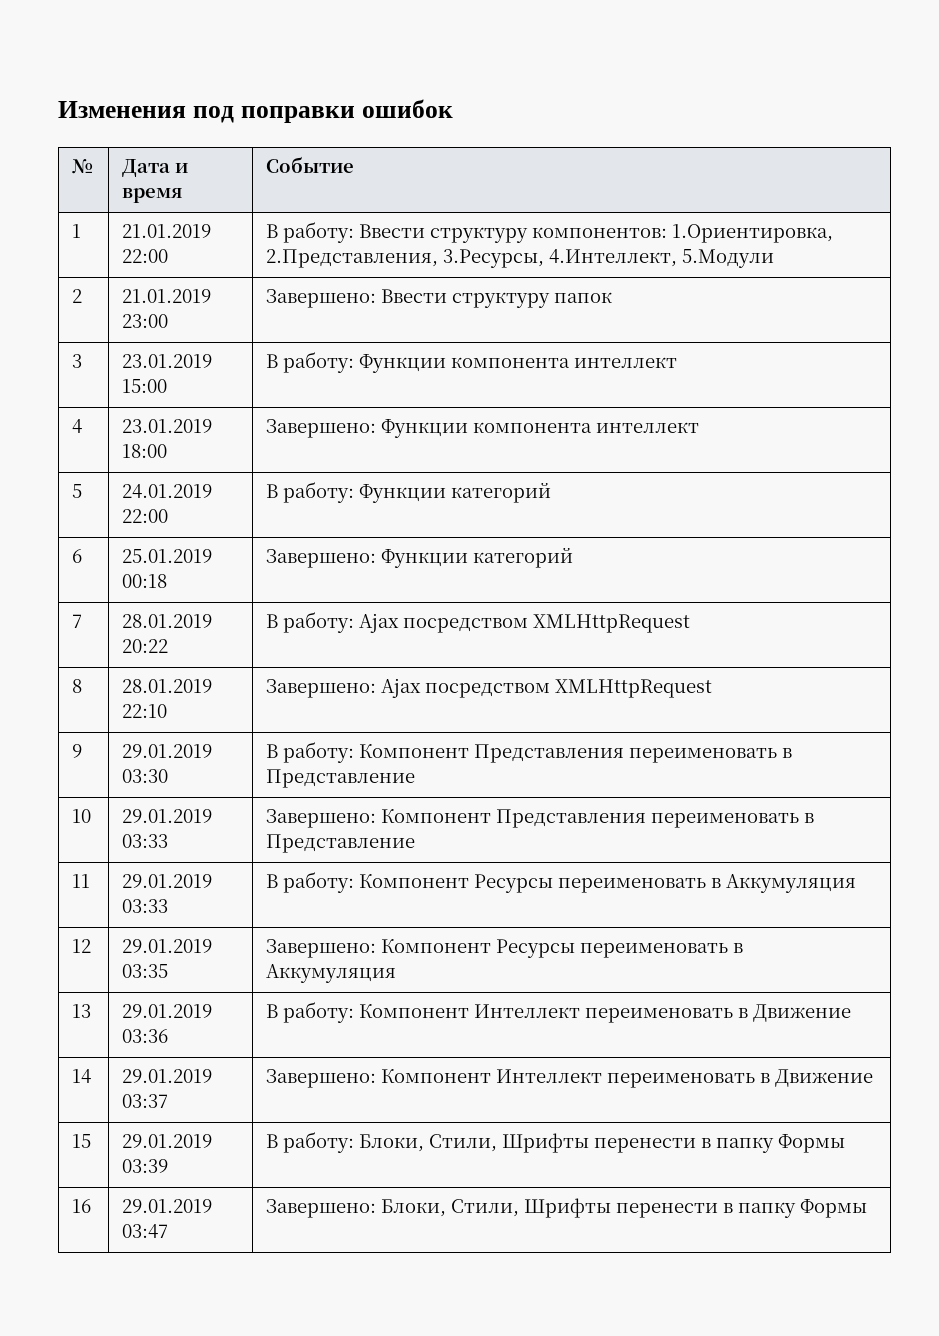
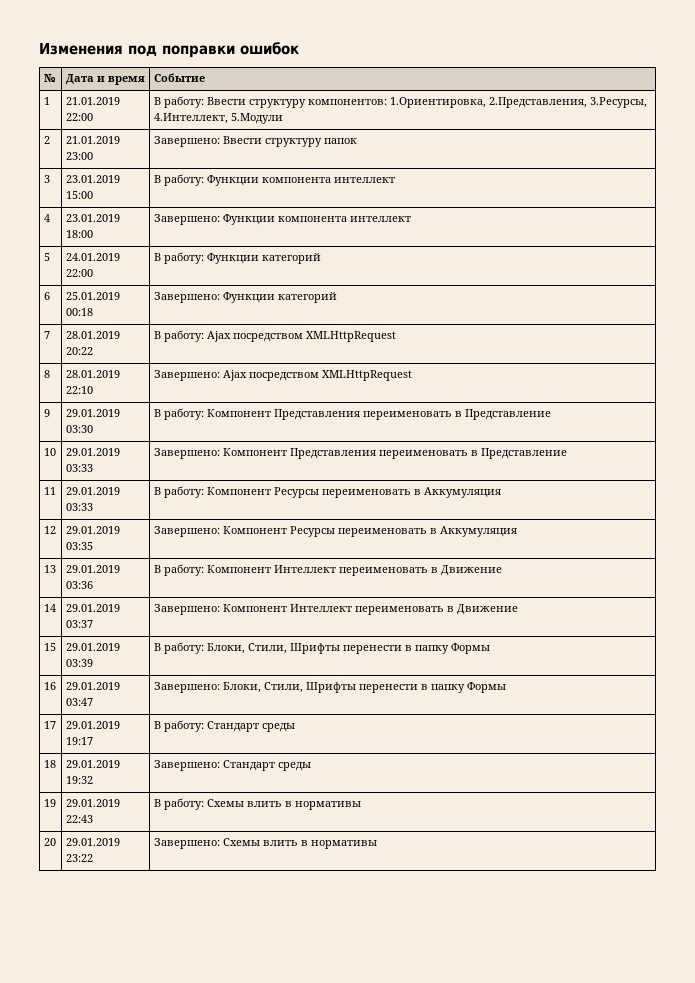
+ 17 | 29.01.2019 19:17 | В работу: Стандарт среды
+ 18 | 29.01.2019 19:32 | Завершено: Стандарт среды
+ 19 | 29.01.2019 22:43 | В работу: Схемы влить в нормативы
+ 20 | 29.01.2019 23:22 | Завершено: Схемы влить в нормативы

